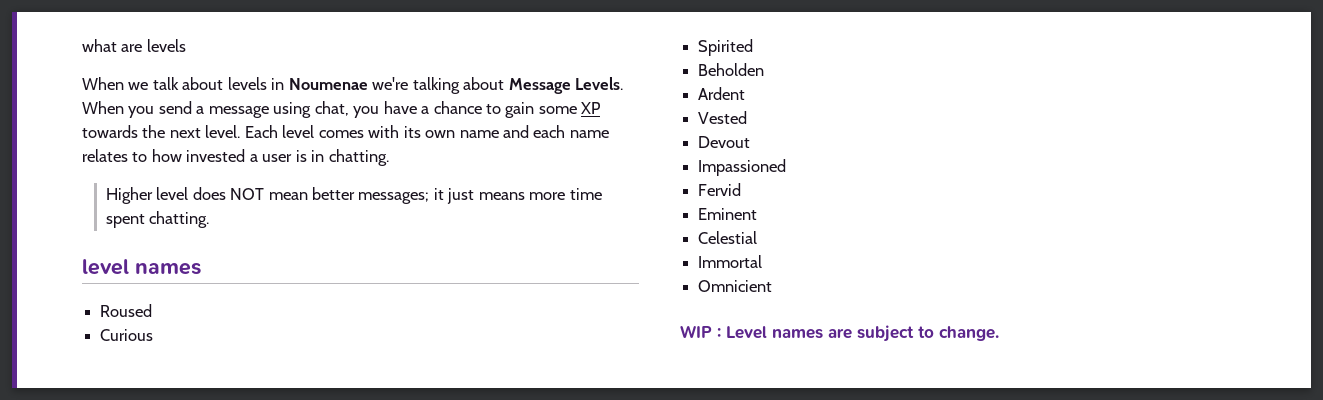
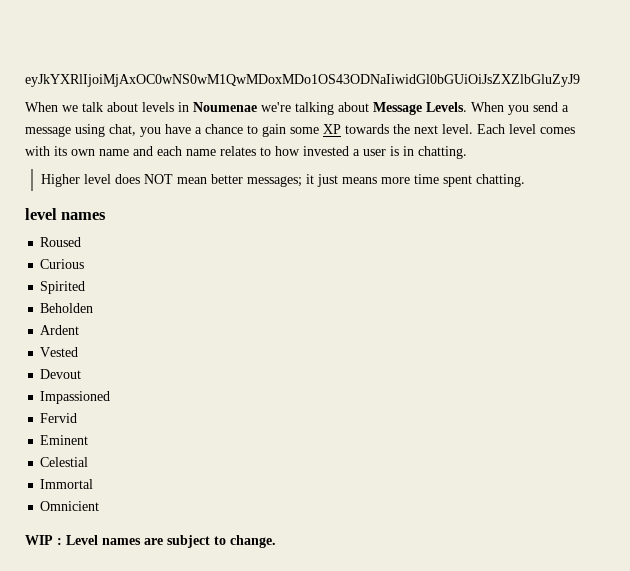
- what are levels
+ eyJkYXRlIjoiMjAxOC0wNS0wM1QwMDoxMDo1OS43ODNaIiwidGl0bGUiOiJsZXZlbGluZyJ9

